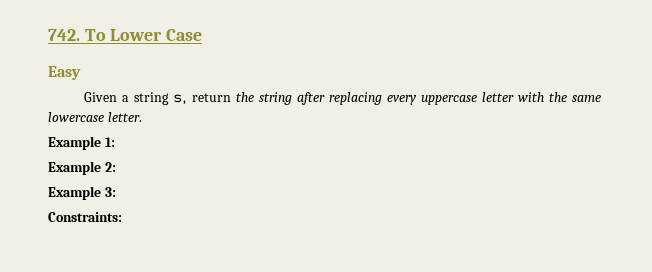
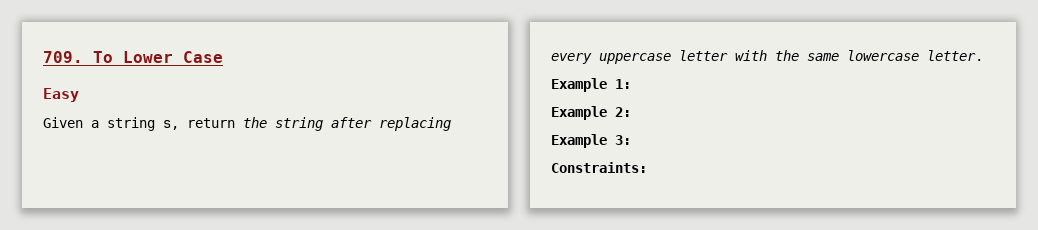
- 742. To Lower Case
+ 709. To Lower Case

